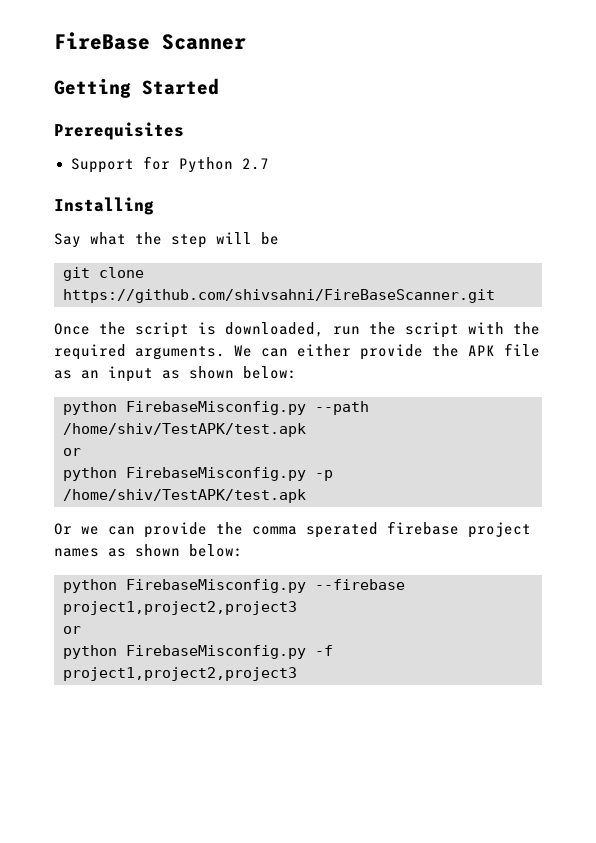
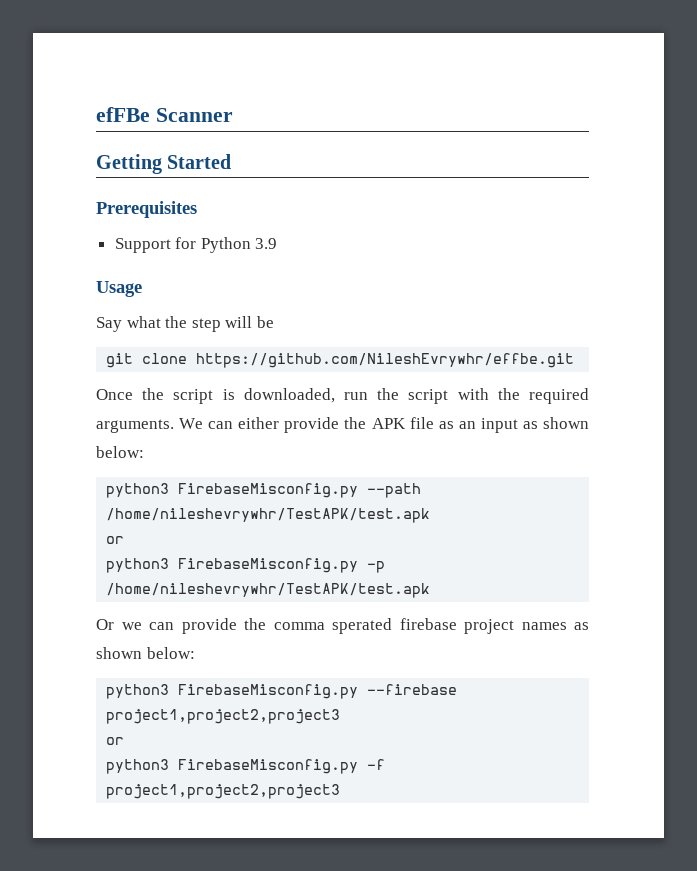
- FireBase Scanner
+ efFBe Scanner
- Support for Python 2.7
- Installing
+ Support for Python 3.9
+ Usage
- git clone https://github.com/shivsahni/FireBaseScanner.git
+ git clone https://github.com/NileshEvrywhr/effbe.git
- python FirebaseMisconfig.py --path /home/shiv/TestAPK/test.apk
+ python3 FirebaseMisconfig.py --path /home/nileshevrywhr/TestAPK/test.apk
  or
- python FirebaseMisconfig.py -p /home/shiv/TestAPK/test.apk
+ python3 FirebaseMisconfig.py -p /home/nileshevrywhr/TestAPK/test.apk
- python FirebaseMisconfig.py --firebase project1,project2,project3
+ python3 FirebaseMisconfig.py --firebase project1,project2,project3
- python FirebaseMisconfig.py -f project1,project2,project3
+ python3 FirebaseMisconfig.py -f project1,project2,project3

